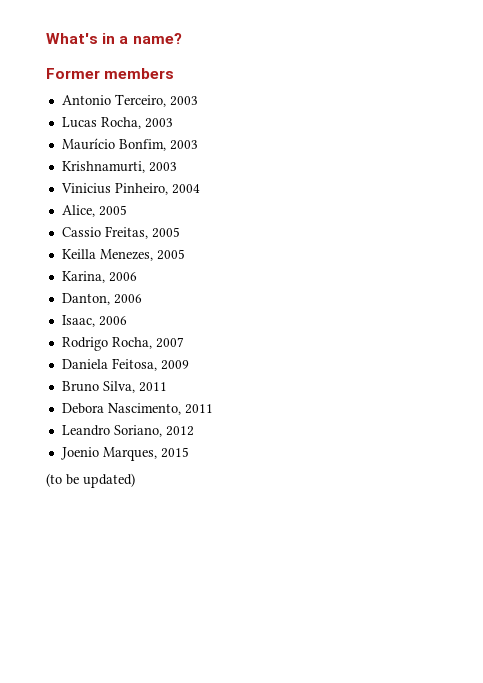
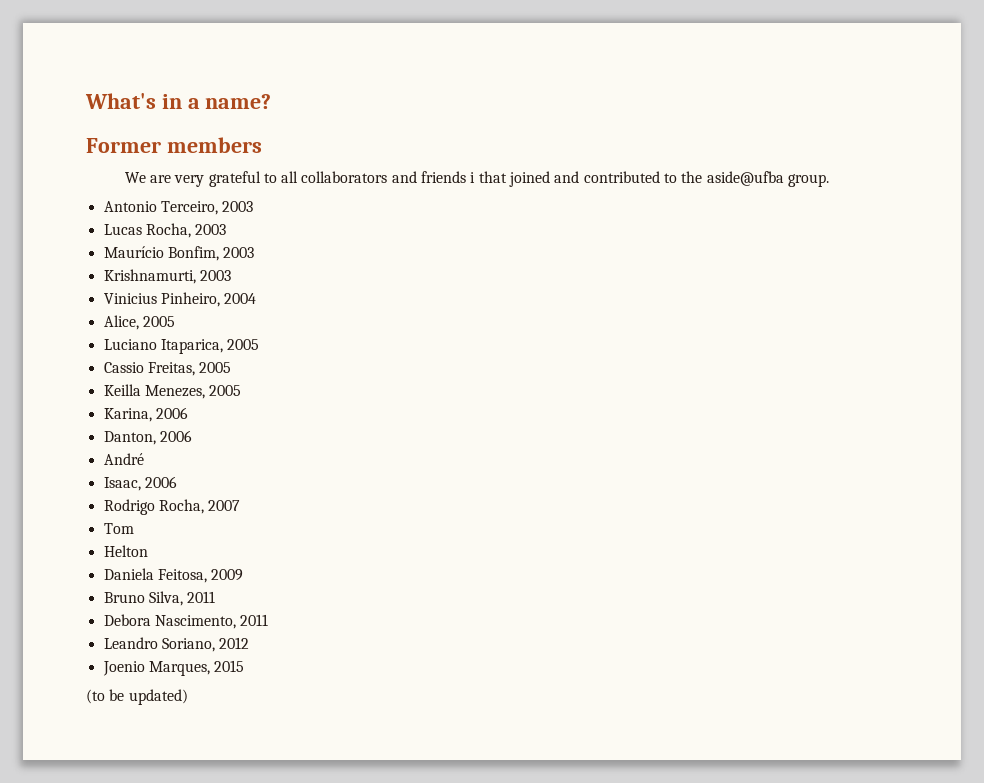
+ We are very grateful to all collaborators and friends i that joined and contributed to the aside@ufba group.
+ Luciano Itaparica, 2005
+ André
+ Tom
+ Helton

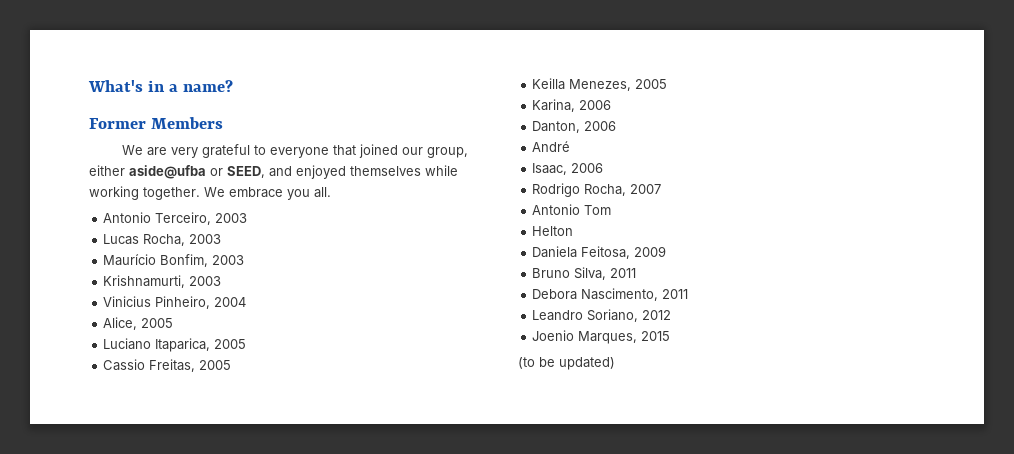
- Former members
+ Former Members
- We are very grateful to all collaborators and friends i that joined and contributed to the aside@ufba group.
+ We are very grateful to everyone that joined our group, either aside@ufba or SEED, and enjoyed themselves while working together. We embrace you all.
- Tom
+ Antonio Tom

